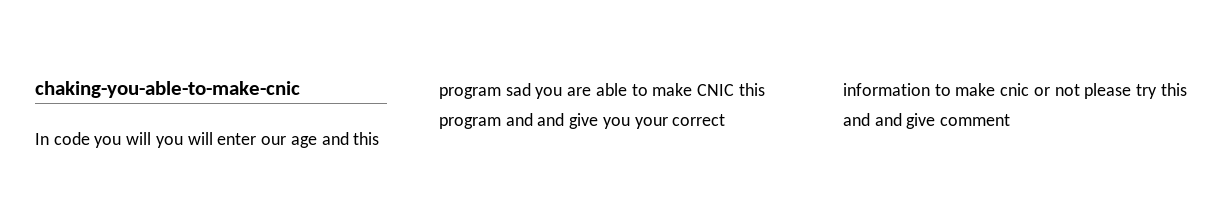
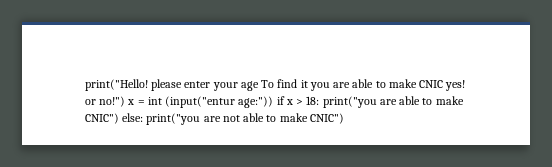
- chaking-you-able-to-make-cnic
- In code you will you will enter our age and this program sad you are able to make CNIC this program and and give you your correct information to make cnic or not please try this and and give comment
+ print("Hello! please enter your age To find it you are able to make CNIC yes! or no!") x = int (input("entur age:")) if x > 18: print("you are able to make CNIC") else: print("you are not able to make CNIC")

